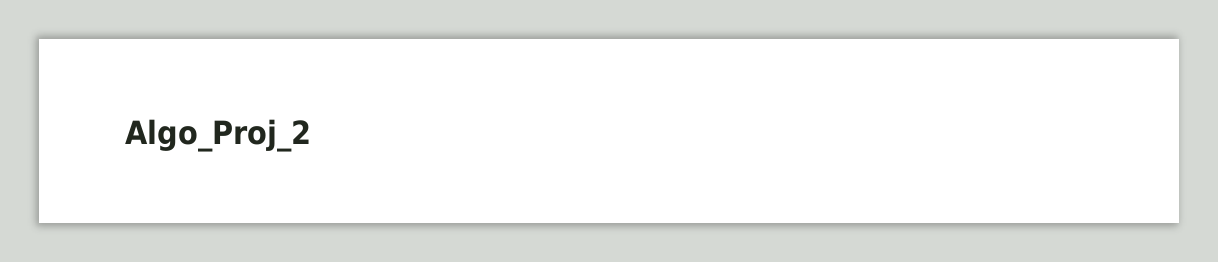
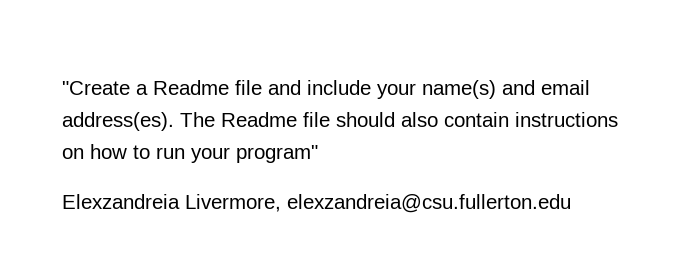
- Algo_Proj_2
+ "Create a Readme file and include your name(s) and email address(es). The Readme file should also contain instructions on how to run your program"
+ Elexzandreia Livermore, elexzandreia@csu.fullerton.edu

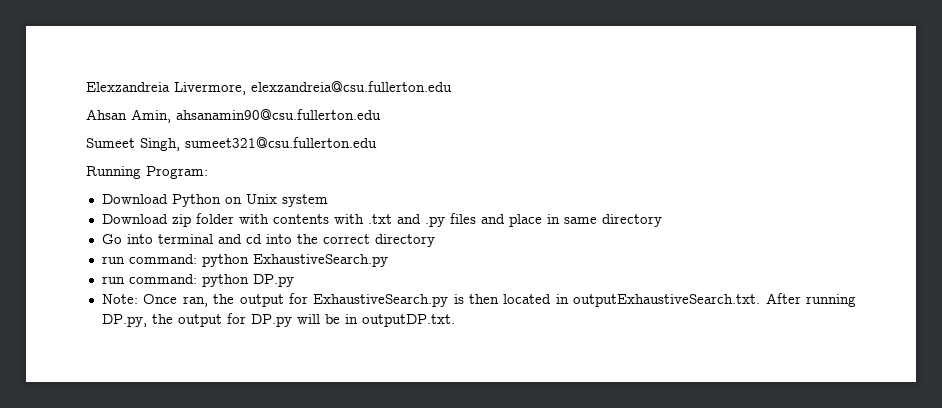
- "Create a Readme file and include your name(s) and email address(es). The Readme file should also contain instructions on how to run your program"
  Elexzandreia Livermore, elexzandreia@csu.fullerton.edu
+ Ahsan Amin, ahsanamin90@csu.fullerton.edu
+ Sumeet Singh, sumeet321@csu.fullerton.edu
+ Running Program:
+ Download Python on Unix system
+ Download zip folder with contents with .txt and .py files and place in same directory
+ Go into terminal and cd into the correct directory
+ run command: python ExhaustiveSearch.py
+ run command: python DP.py
+ Note: Once ran, the output for ExhaustiveSearch.py is then located in outputExhaustiveSearch.txt. After running DP.py, the output for DP.py will be in outputDP.txt.

